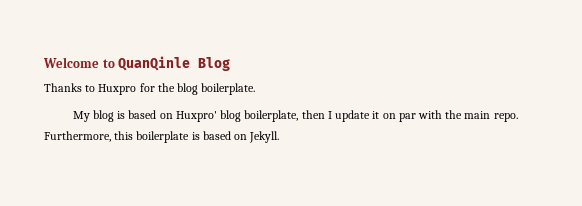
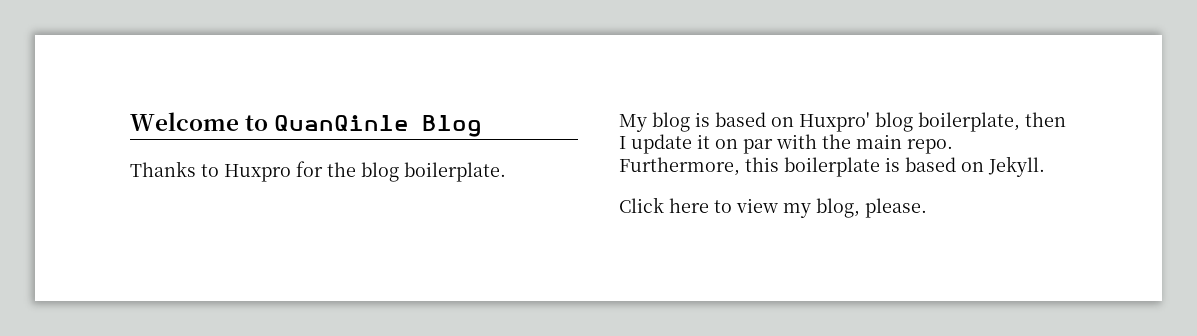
+ Click here to view my blog, please.

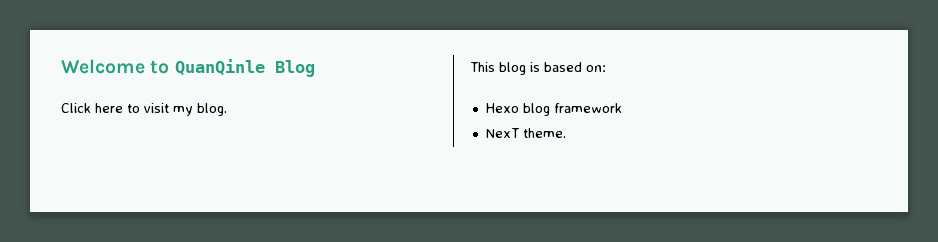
- Thanks to Huxpro for the blog boilerplate.
- My blog is based on Huxpro' blog boilerplate, then I update it on par with the main repo. Furthermore, this boilerplate is based on Jekyll.
- Click here to view my blog, please.
+ Click here to visit my blog.
+ This blog is based on:
+ Hexo blog framework
+ NexT theme.

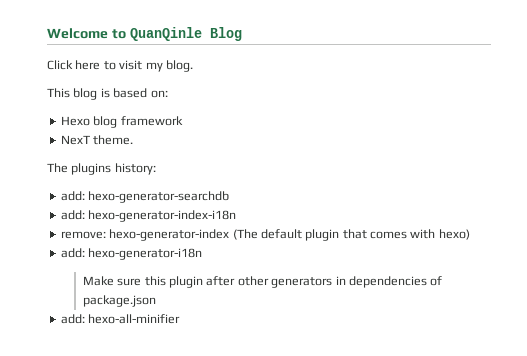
+ The plugins history:
+ add: hexo-generator-searchdb
+ add: hexo-generator-index-i18n
+ remove: hexo-generator-index (The default plugin that comes with hexo)
+ add: hexo-generator-i18n
+ Make sure this plugin after other generators in dependencies of package.json
+ add: hexo-all-minifier

